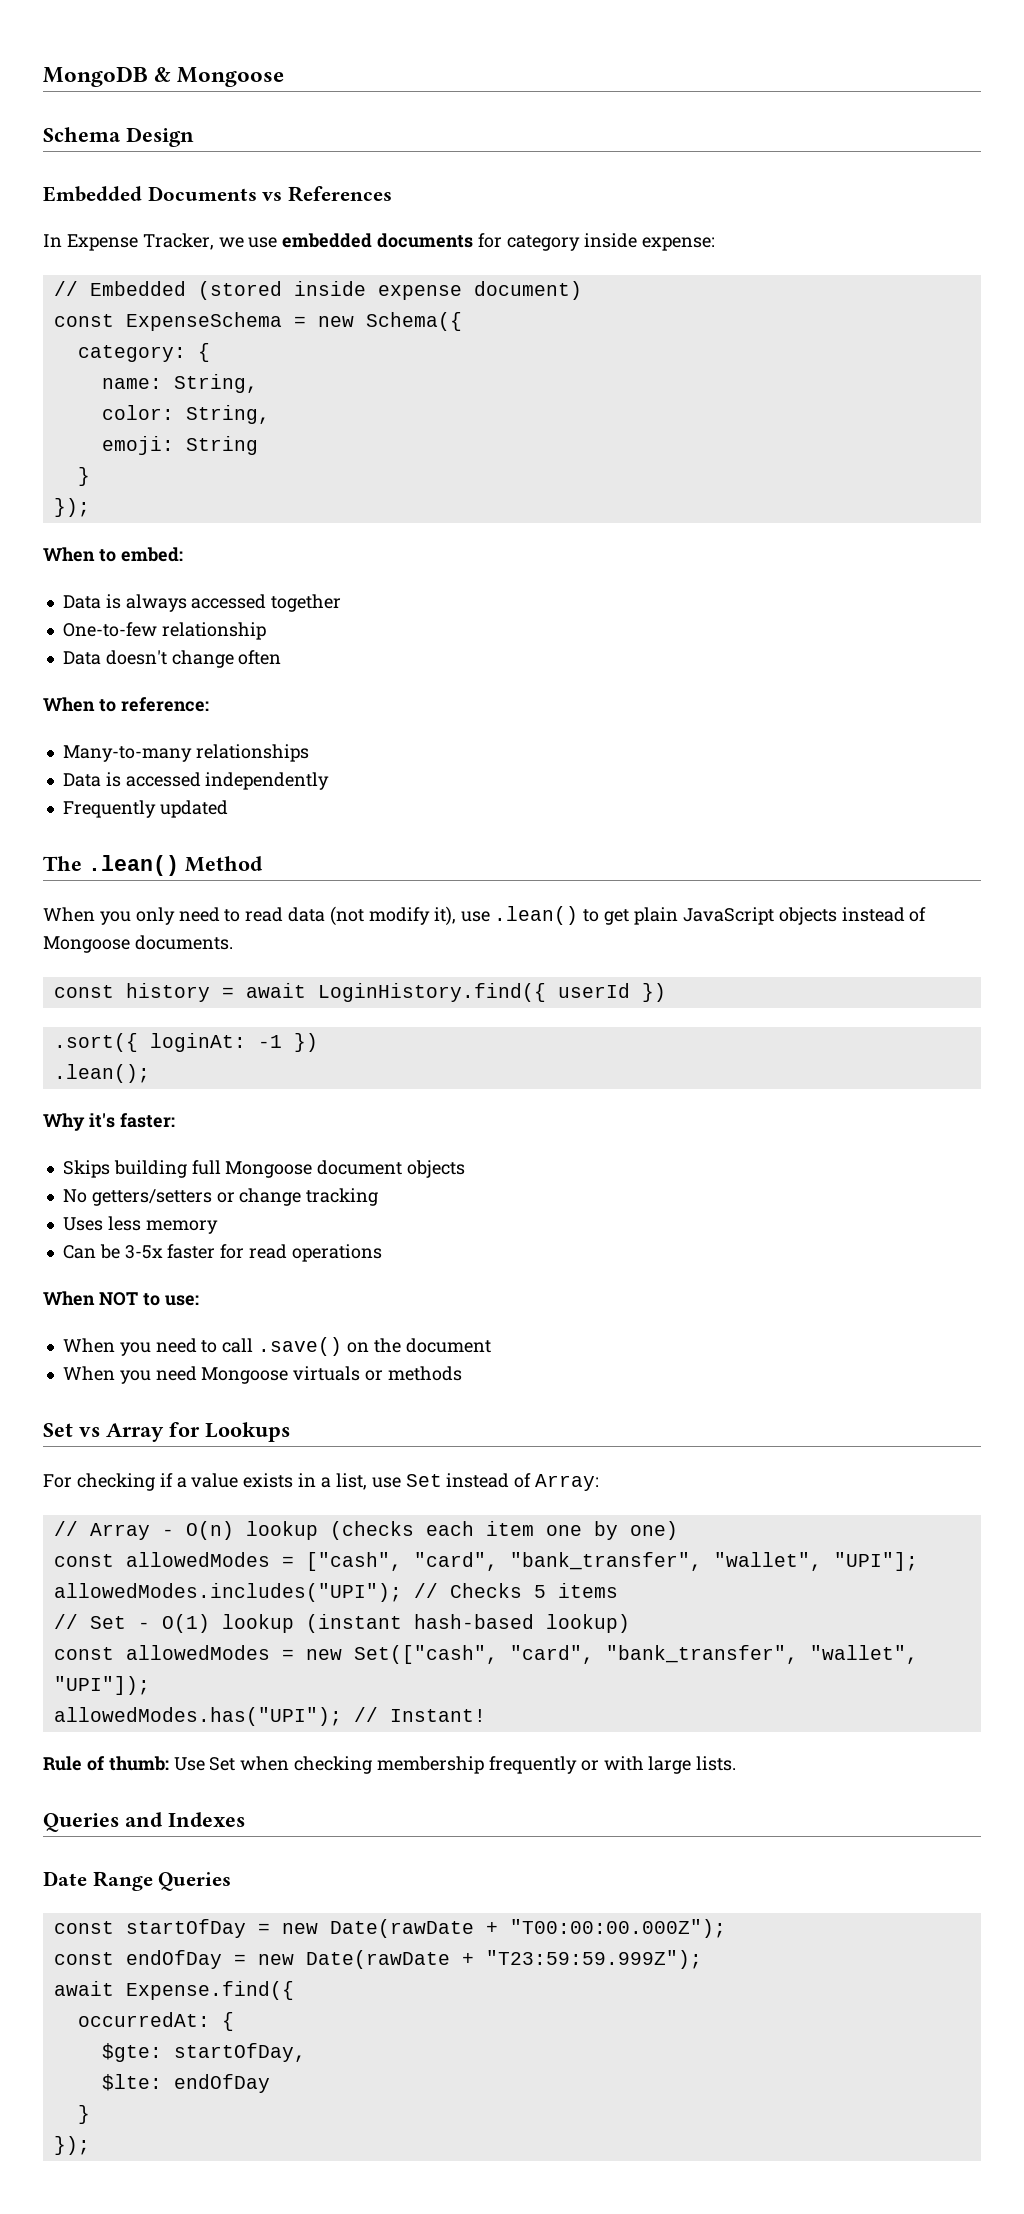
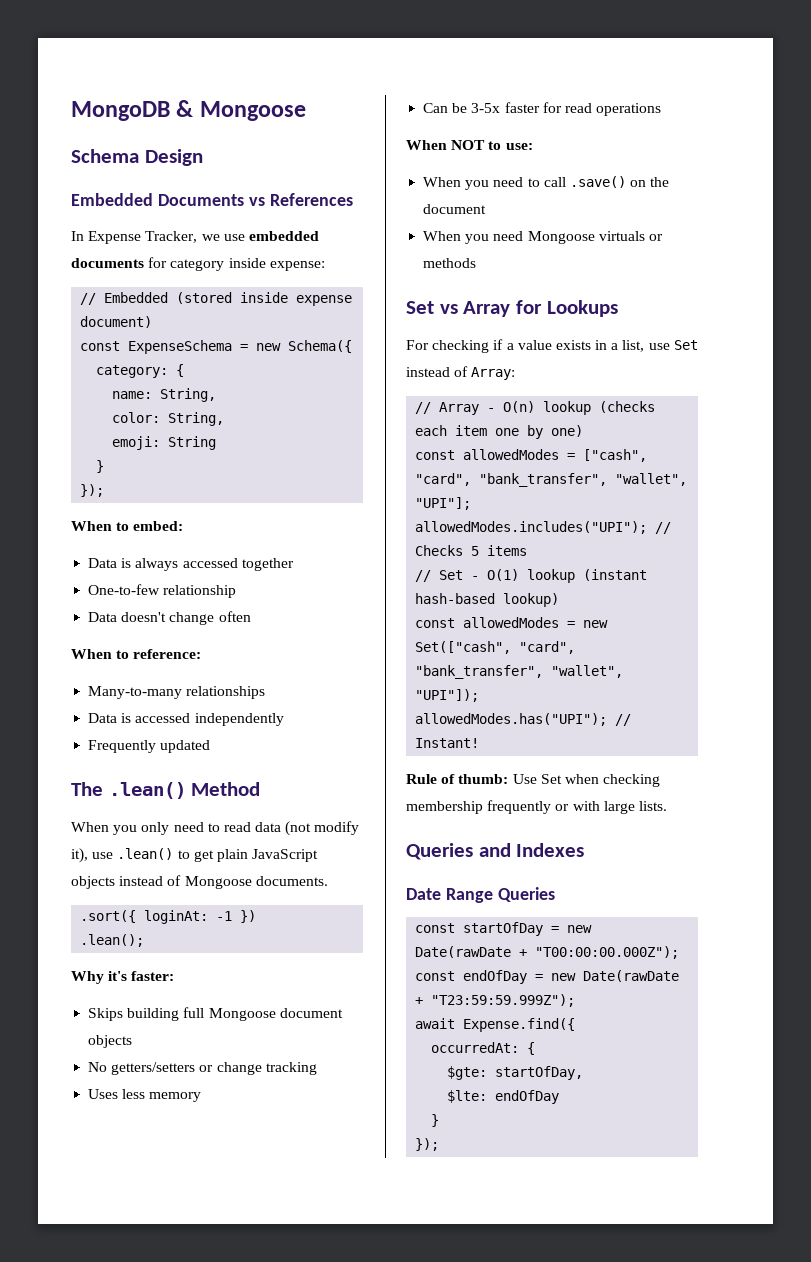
- const history = await LoginHistory.find({ userId })

